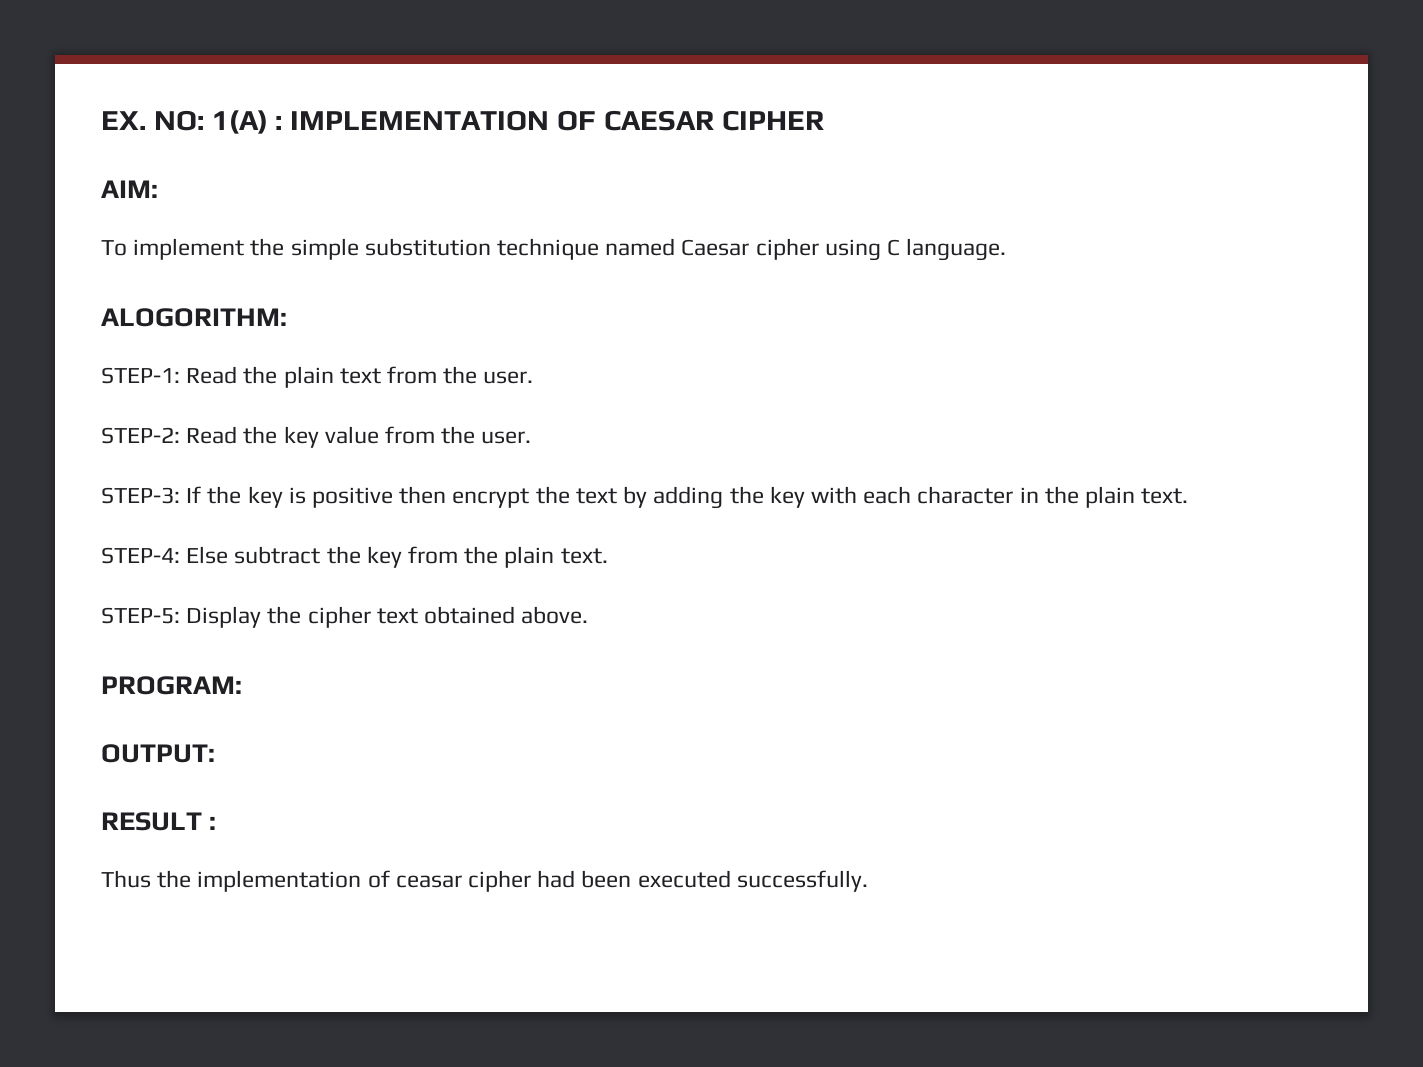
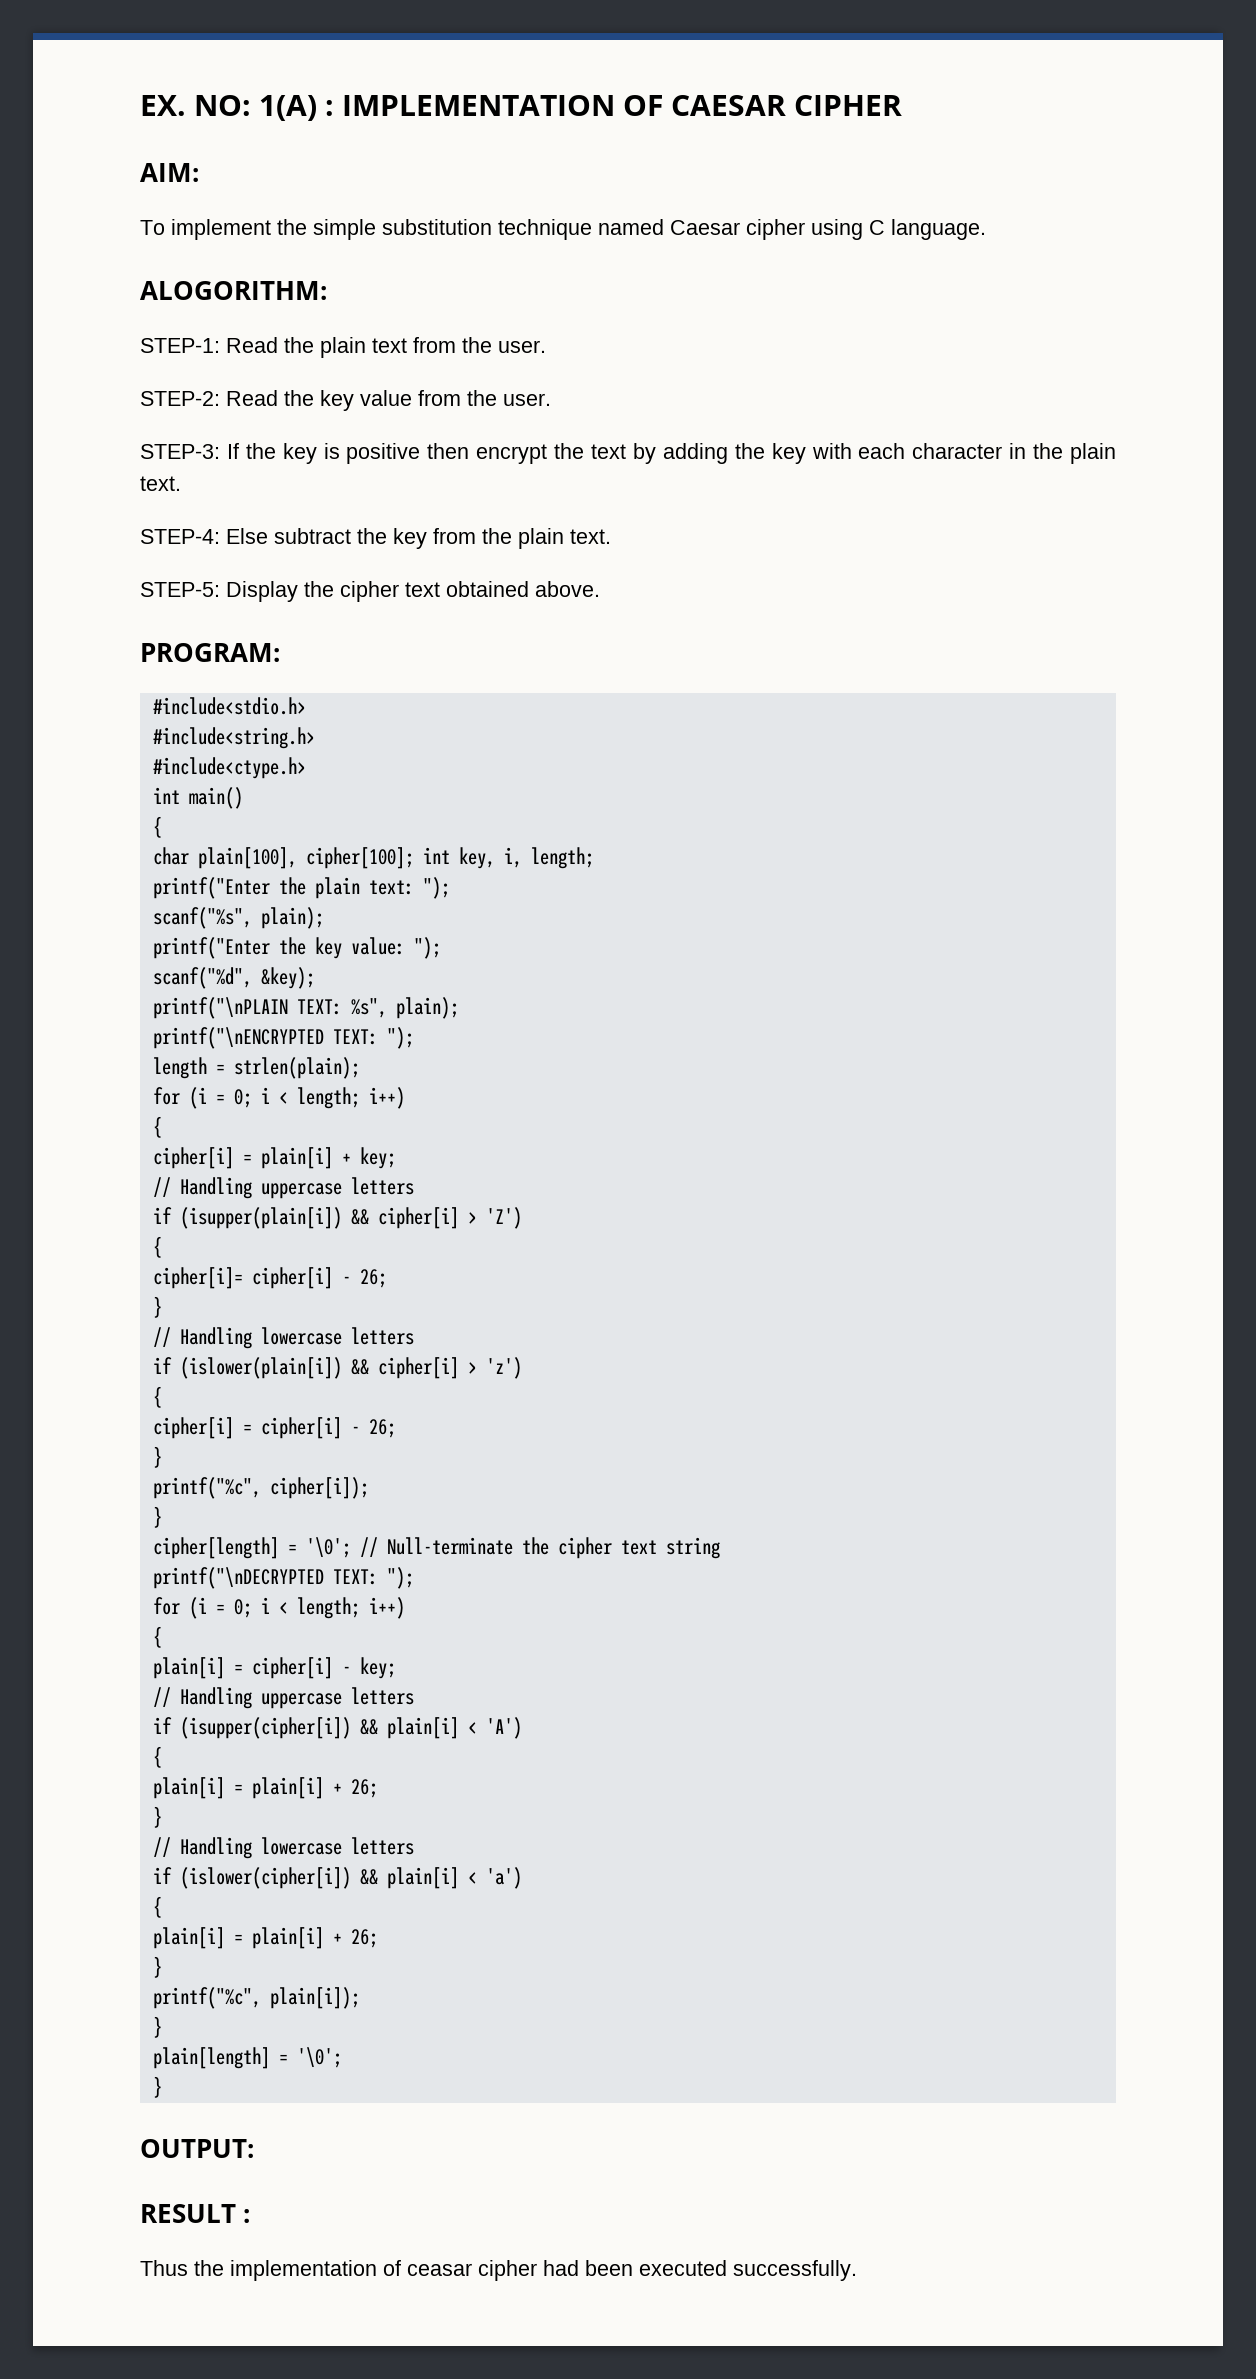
+ #include<stdio.h>
+ #include<string.h>
+ #include<ctype.h>
+ int main()
+ {
+ char plain[100], cipher[100]; int key, i, length;
+ printf("Enter the plain text: ");
+ scanf("%s", plain);
+ printf("Enter the key value: ");
+ scanf("%d", &key);
+ printf("\nPLAIN TEXT: %s", plain);
+ printf("\nENCRYPTED TEXT: ");
+ length = strlen(plain);
+ for (i = 0; i < length; i++)
+ {
+ cipher[i] = plain[i] + key;
+ // Handling uppercase letters
+ if (isupper(plain[i]) && cipher[i] > 'Z')
+ {
+ cipher[i]= cipher[i] - 26;
+ }
+ // Handling lowercase letters
+ if (islower(plain[i]) && cipher[i] > 'z')
+ {
+ cipher[i] = cipher[i] - 26;
+ }
+ printf("%c", cipher[i]);
+ }
+ cipher[length] = '\0'; // Null-terminate the cipher text string
+ printf("\nDECRYPTED TEXT: ");
+ for (i = 0; i < length; i++)
+ {
+ plain[i] = cipher[i] - key;
+ // Handling uppercase letters
+ if (isupper(cipher[i]) && plain[i] < 'A')
+ {
+ plain[i] = plain[i] + 26;
+ }
+ // Handling lowercase letters
+ if (islower(cipher[i]) && plain[i] < 'a')
+ {
+ plain[i] = plain[i] + 26;
+ }
+ printf("%c", plain[i]);
+ }
+ plain[length] = '\0';
+ }

